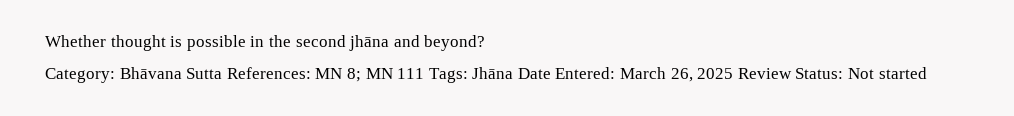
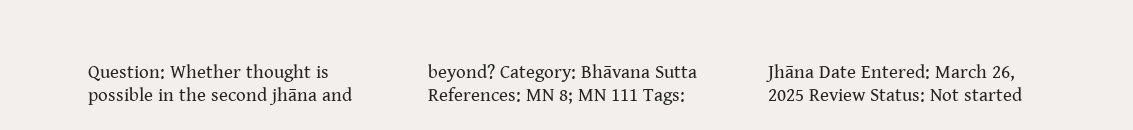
- Whether thought is possible in the second jhāna and beyond?
- Category: Bhāvana Sutta References: MN 8; MN 111 Tags: Jhāna Date Entered: March 26, 2025 Review Status: Not started
+ Question: Whether thought is possible in the second jhāna and beyond? Category: Bhāvana Sutta References: MN 8; MN 111 Tags: Jhāna Date Entered: March 26, 2025 Review Status: Not started

